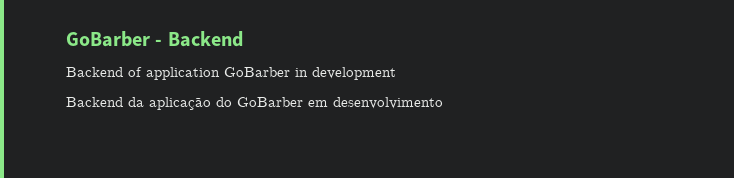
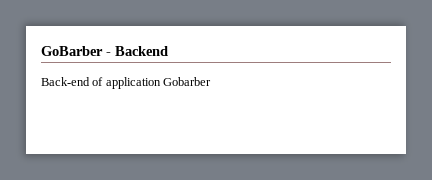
- Backend of application GoBarber in development
- Backend da aplicação do GoBarber em desenvolvimento
+ Back-end of application Gobarber

